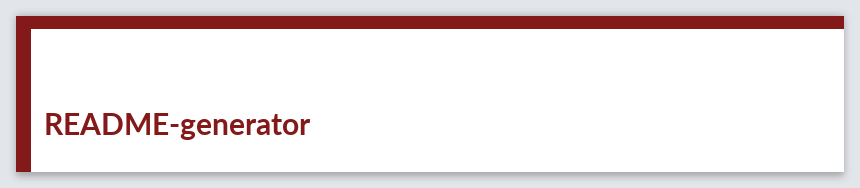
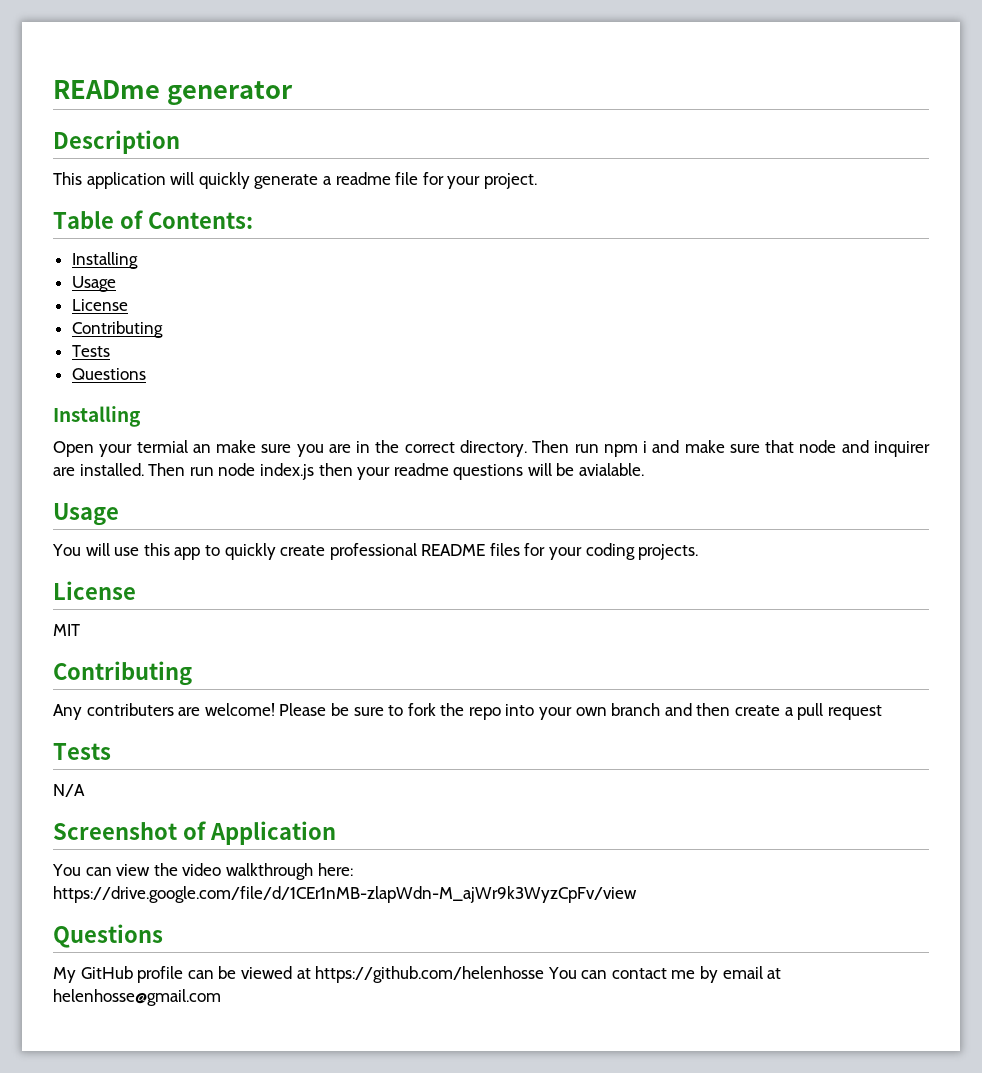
- README-generator
+ READme generator
+ Description
+ This application will quickly generate a readme file for your project.
+ Table of Contents:
+ Installing
+ Usage
+ License
+ Contributing
+ Tests
+ Questions
+ Installing
+ Open your termial an make sure you are in the correct directory. Then run npm i and make sure that node and inquirer are installed. Then run node index.js then your readme questions will be avialable.
+ Usage
+ You will use this app to quickly create professional README files for your coding projects.
+ License
+ MIT
+ Contributing
+ Any contributers are welcome! Please be sure to fork the repo into your own branch and then create a pull request
+ Tests
+ N/A
+ Screenshot of Application
+ You can view the video walkthrough here: https://drive.google.com/file/d/1CEr1nMB-zlapWdn-M_ajWr9k3WyzCpFv/view
+ Questions
+ My GitHub profile can be viewed at https://github.com/helenhosse You can contact me by email at helenhosse@gmail.com

